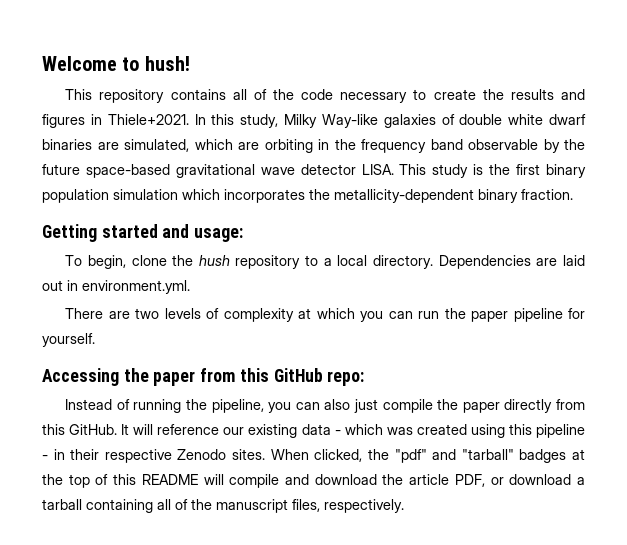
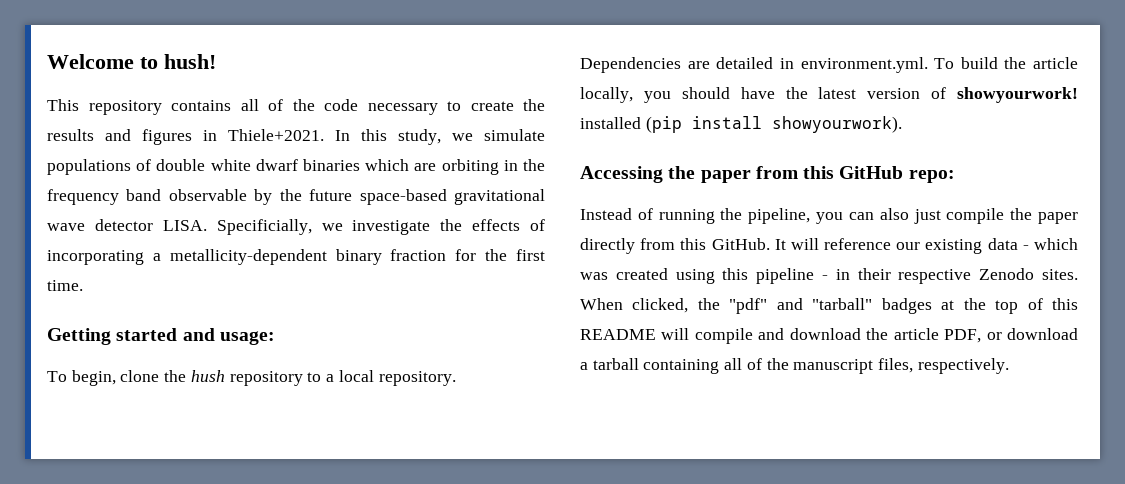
- In this study, Milky Way-like galaxies of double white dwarf binaries are simulated, which are orbiting in the frequency band observable by the future space-based gravitational wave detector LISA.
+ In this study, we simulate populations of double white dwarf binaries which are orbiting in the frequency band observable by the future space-based gravitational wave detector LISA.
- This study is the first binary population simulation which incorporates the metallicity-dependent binary fraction.
+ Specificially, we investigate the effects of incorporating a metallicity-dependent binary fraction for the first time.
- To begin, clone the hush repository to a local directory.
+ To begin, clone the hush repository to a local repository.
- Dependencies are laid out in environment.yml.
- There are two levels of complexity at which you can run the paper pipeline for yourself.
+ Dependencies are detailed in environment.yml. To build the article locally, you should have the latest version of showyourwork! installed (pip install showyourwork).

